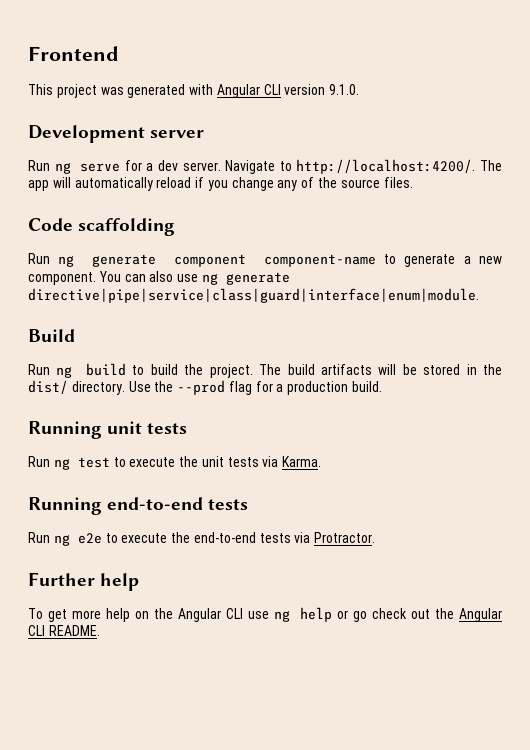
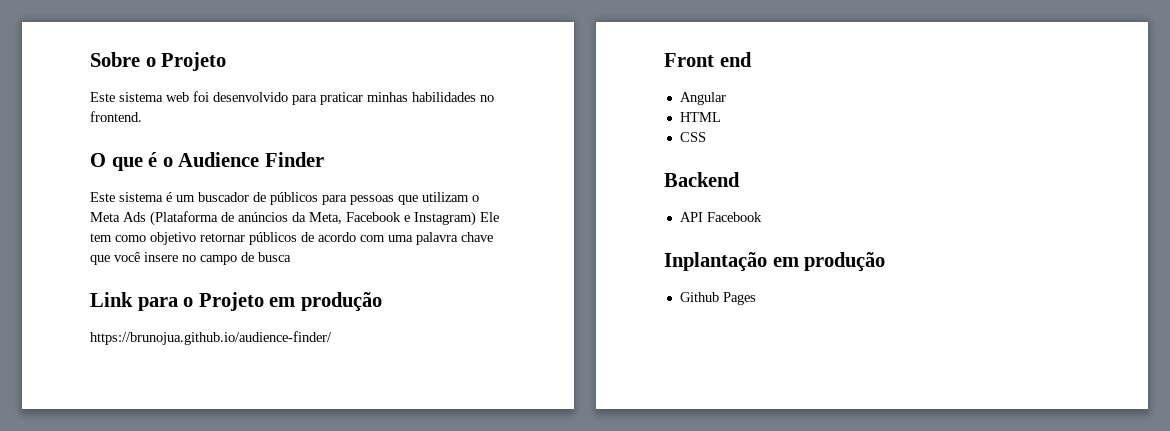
- Frontend
- This project was generated with Angular CLI version 9.1.0.
- Development server
- Run ng serve for a dev server. Navigate to http://localhost:4200/. The app will automatically reload if you change any of the source files.
- Code scaffolding
- Run ng generate component component-name to generate a new component. You can also use ng generate directive|pipe|service|class|guard|interface|enum|module.
- Build
- Run ng build to build the project. The build artifacts will be stored in the dist/ directory. Use the --prod flag for a production build.
- Running unit tests
- Run ng test to execute the unit tests via Karma.
- Running end-to-end tests
- Run ng e2e to execute the end-to-end tests via Protractor.
- Further help
- To get more help on the Angular CLI use ng help or go check out the Angular CLI README.
+ Sobre o Projeto
+ Este sistema web foi desenvolvido para praticar minhas habilidades no frontend.
+ O que é o Audience Finder
+ Este sistema é um buscador de públicos para pessoas que utilizam o Meta Ads (Plataforma de anúncios da Meta, Facebook e Instagram) Ele tem como objetivo retornar públicos de acordo com uma palavra chave que você insere no campo de busca
+ Link para o Projeto em produção
+ https://brunojua.github.io/audience-finder/
+ Front end
+ Angular
+ HTML
+ CSS
+ Backend
+ API Facebook
+ Inplantação em produção
+ Github Pages

